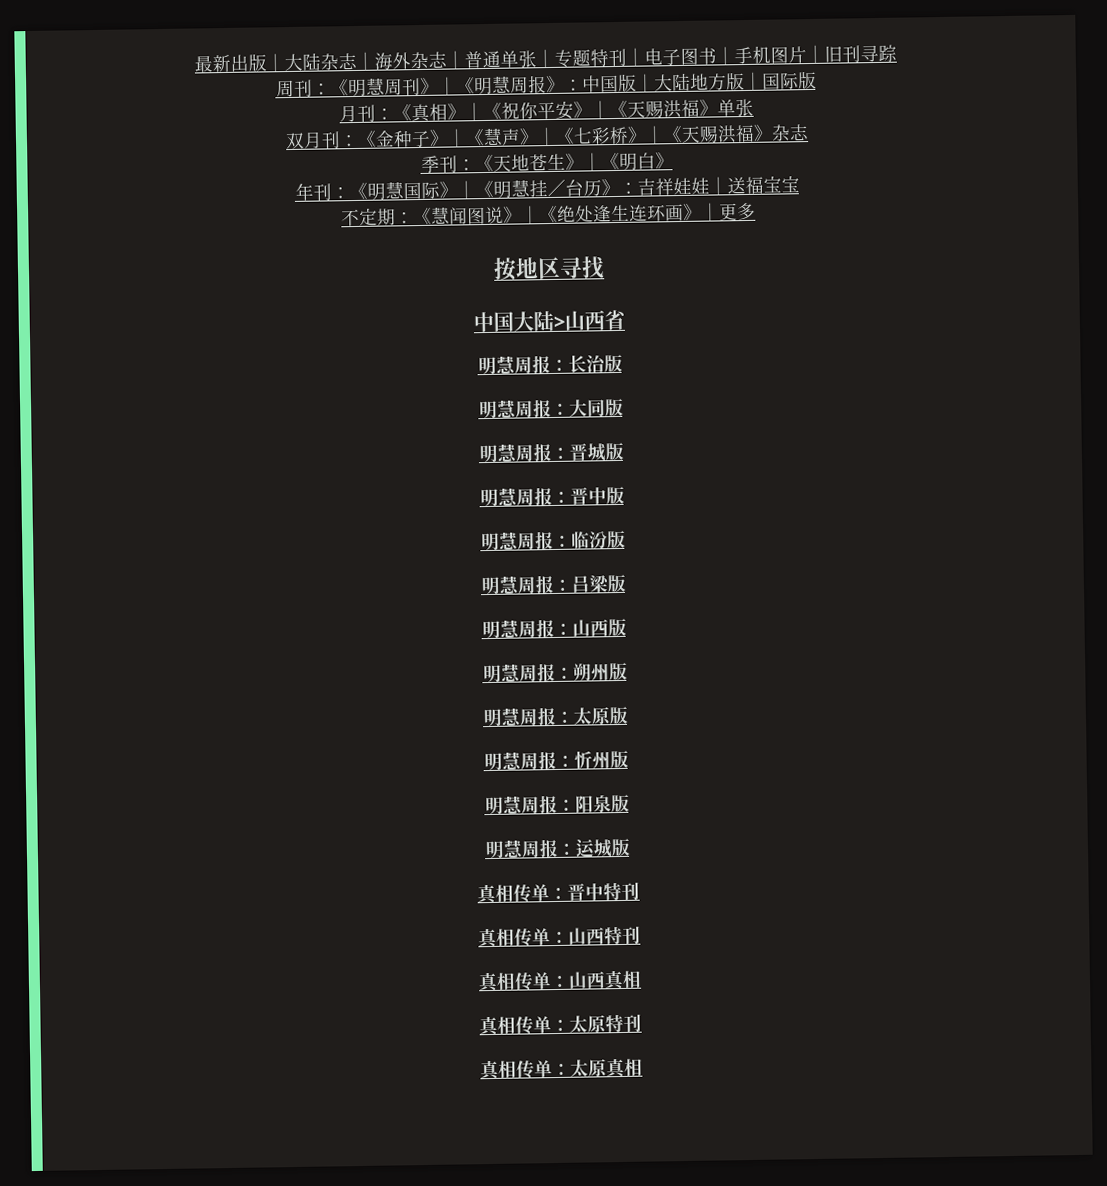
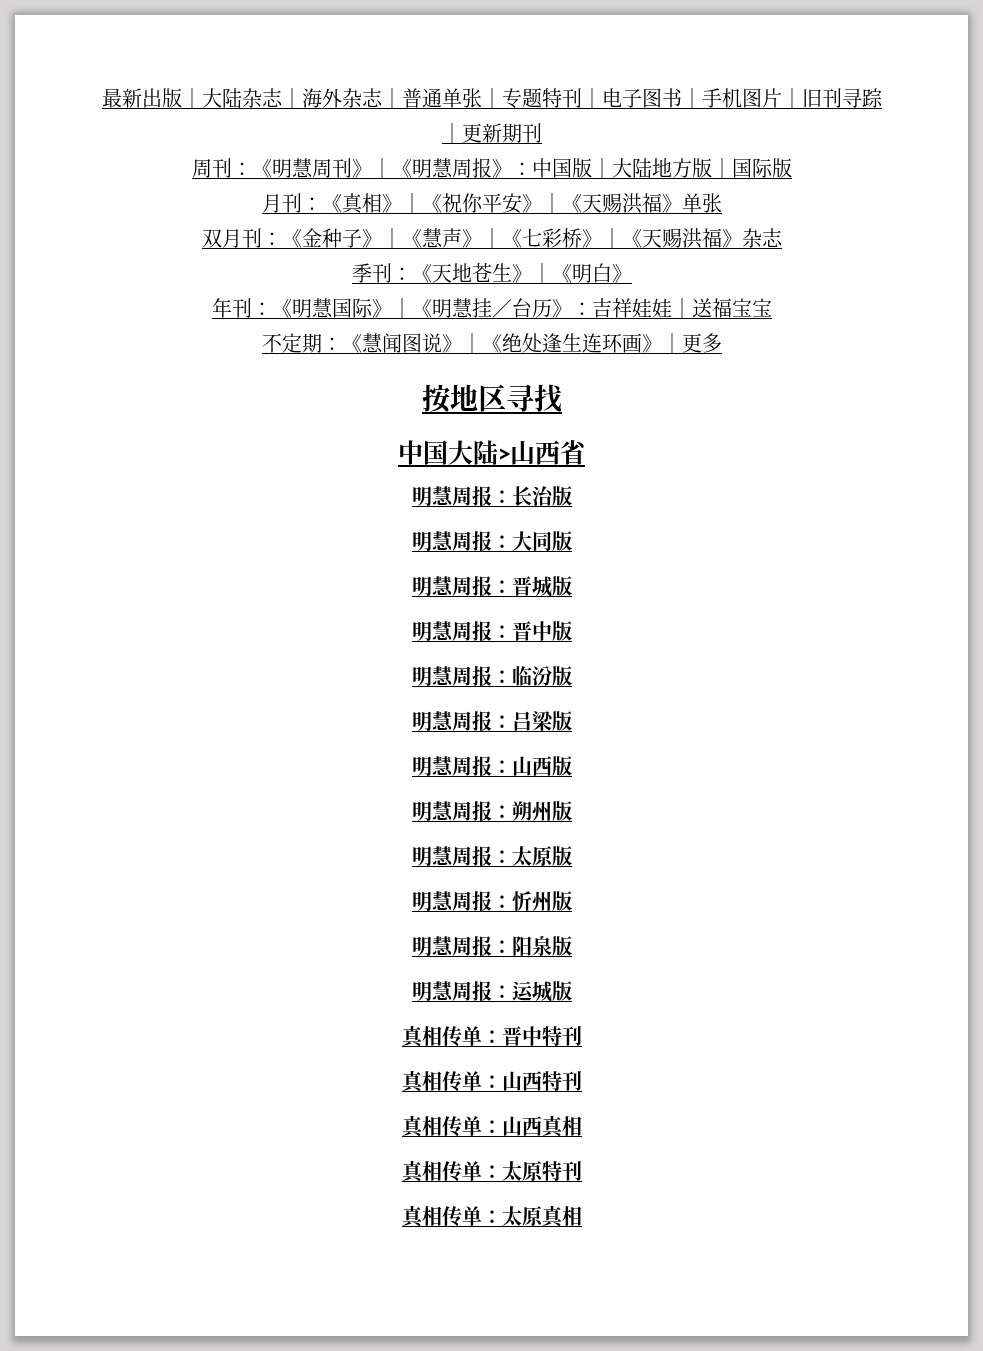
- 最新出版｜大陆杂志｜海外杂志｜普通单张｜专题特刊｜电子图书｜手机图片｜旧刊寻踪
+ 最新出版｜大陆杂志｜海外杂志｜普通单张｜专题特刊｜电子图书｜手机图片｜旧刊寻踪｜更新期刊

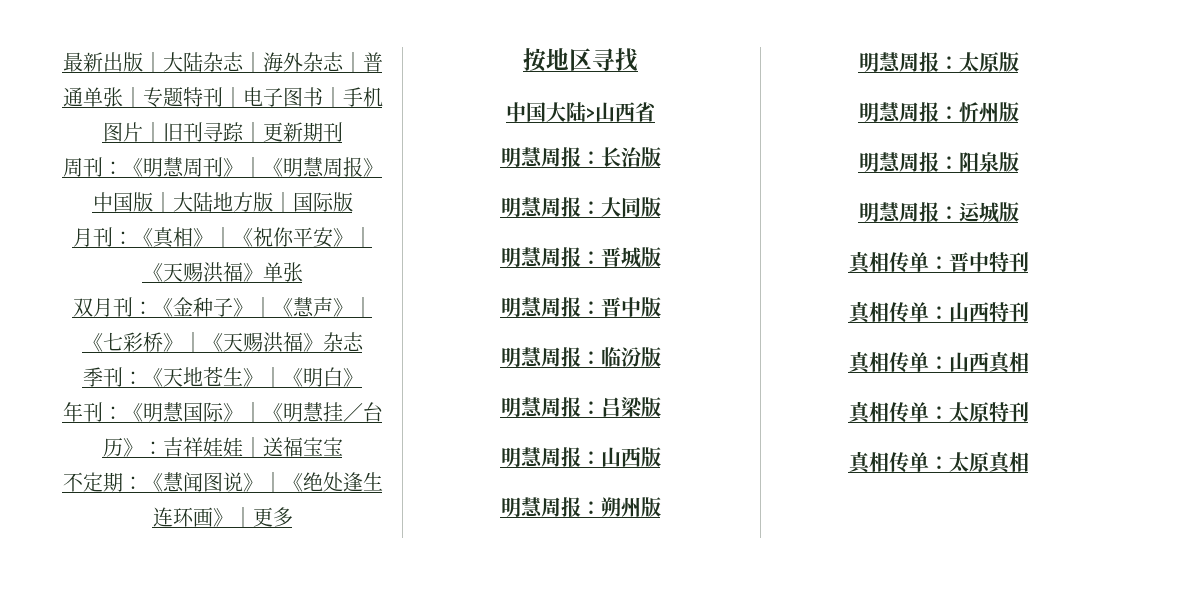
- 周刊：《明慧周刊》｜《明慧周报》：中国版｜大陆地方版｜国际版
+ 周刊：《明慧周刊》｜《明慧周报》中国版｜大陆地方版｜国际版

